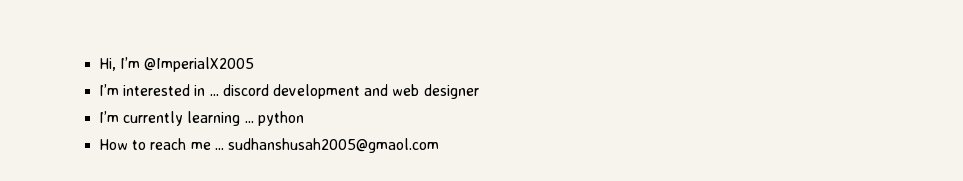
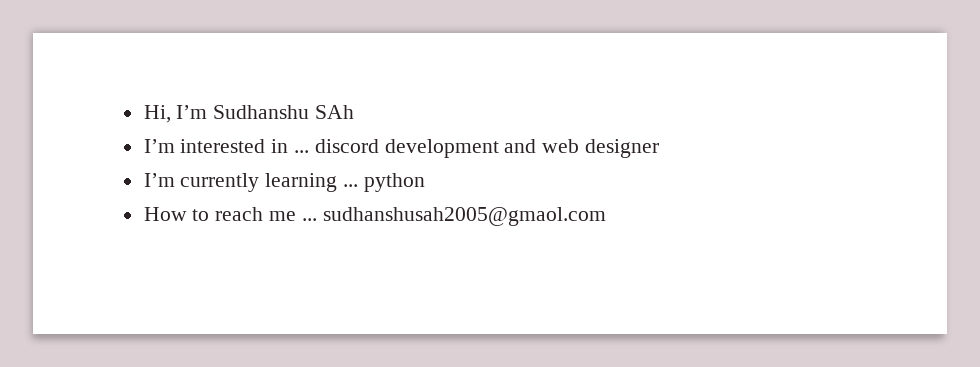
- Hi, I’m @ImperialX2005
+ Hi, I’m Sudhanshu SAh

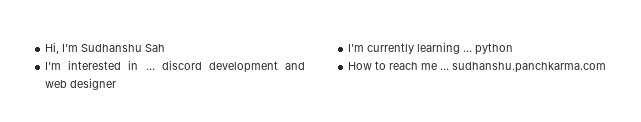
- Hi, I’m Sudhanshu SAh
+ Hi, I’m Sudhanshu Sah
- How to reach me ... sudhanshusah2005@gmaol.com
+ How to reach me ... sudhanshu.panchkarma.com

